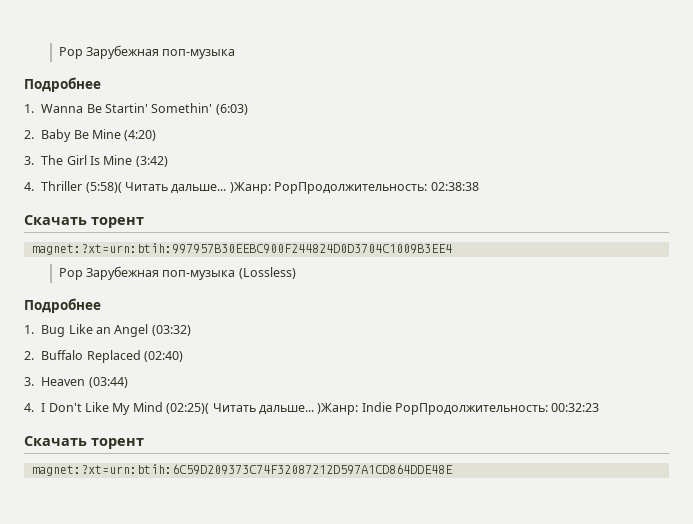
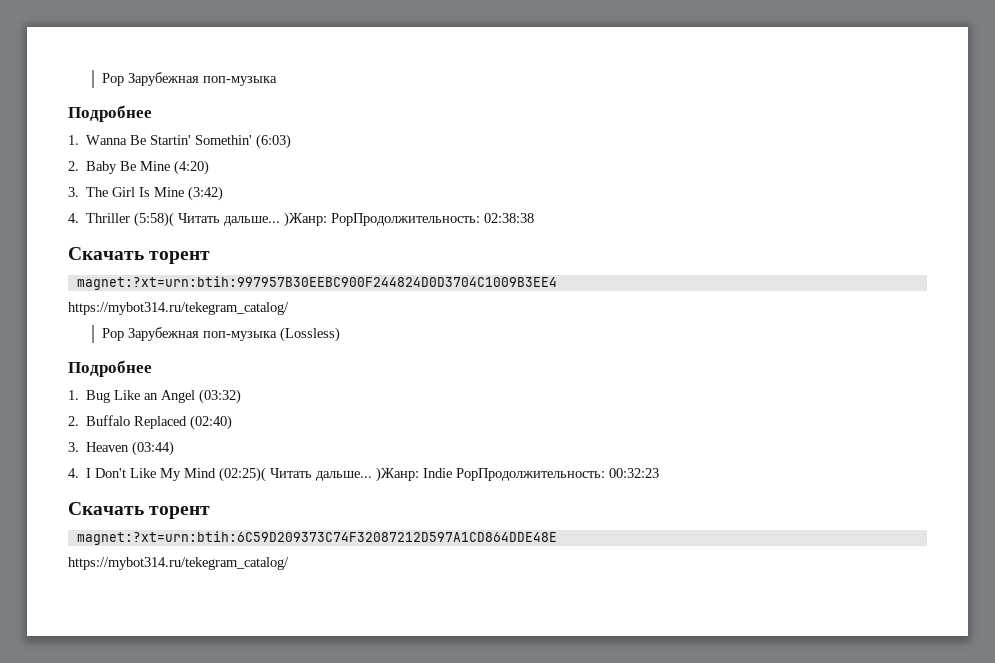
  magnet:?xt=urn:btih:997957B30EEBC900F244824D0D3704C1009B3EE4
+ https://mybot314.ru/tekegram_catalog/
  magnet:?xt=urn:btih:6C59D209373C74F32087212D597A1CD864DDE48E
+ https://mybot314.ru/tekegram_catalog/

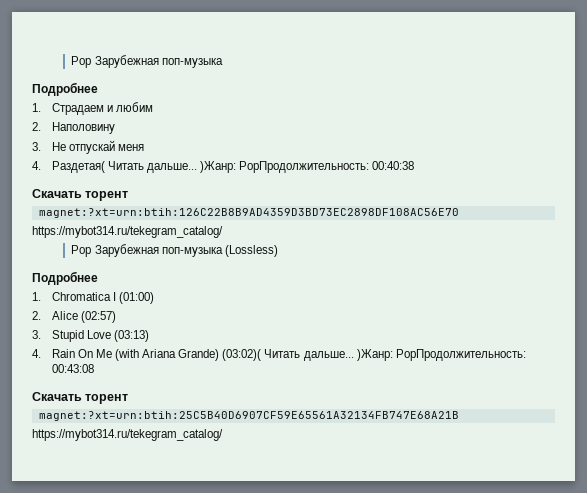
- 1. Wanna Be Startin' Somethin' (6:03)
- 2. Baby Be Mine (4:20)
- 3. The Girl Is Mine (3:42)
- 4. Thriller (5:58)( Читать дальше... )Жанр: PopПродолжительность: 02:38:38
+ 1. Страдаем и любим
+ 2. Наполовину
+ 3. Не отпускай меня
+ 4. Раздетая( Читать дальше... )Жанр: PopПродолжительность: 00:40:38
  Скачать торент
- magnet:?xt=urn:btih:997957B30EEBC900F244824D0D3704C1009B3EE4
+ magnet:?xt=urn:btih:126C22B8B9AD4359D3BD73EC2898DF108AC56E70
- 1. Bug Like an Angel (03:32)
- 2. Buffalo Replaced (02:40)
- 3. Heaven (03:44)
- 4. I Don't Like My Mind (02:25)( Читать дальше... )Жанр: Indie PopПродолжительность: 00:32:23
+ 1. Chromatica I (01:00)
+ 2. Alice (02:57)
+ 3. Stupid Love (03:13)
+ 4. Rain On Me (with Ariana Grande) (03:02)( Читать дальше... )Жанр: PopПродолжительность: 00:43:08
  Скачать торент
- magnet:?xt=urn:btih:6C59D209373C74F32087212D597A1CD864DDE48E
+ magnet:?xt=urn:btih:25C5B40D6907CF59E65561A32134FB747E68A21B

